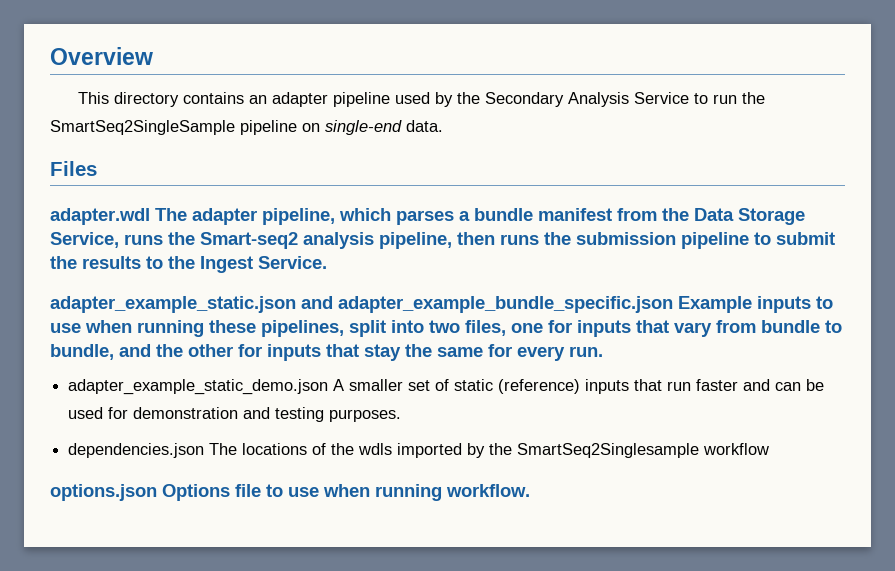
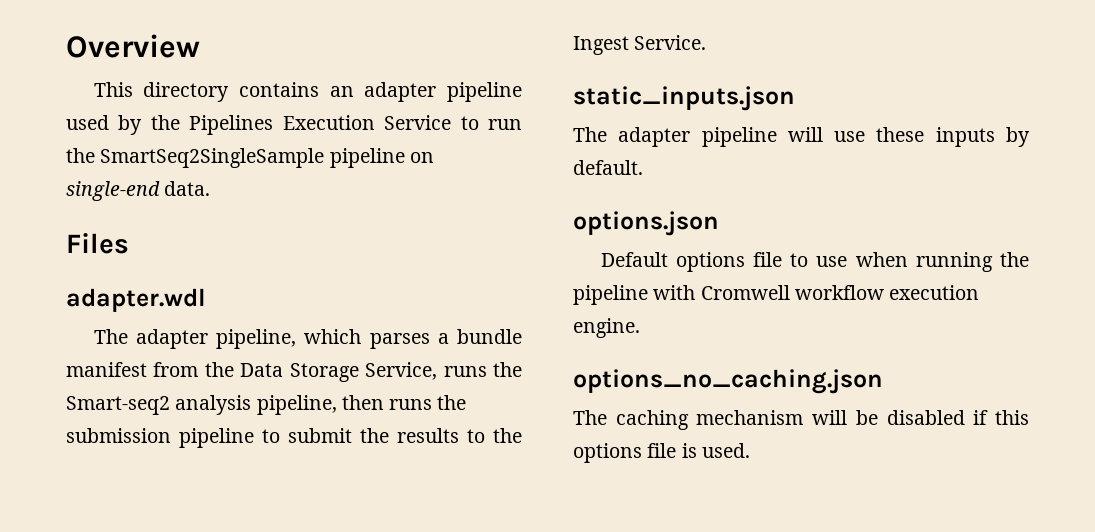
- This directory contains an adapter pipeline used by the Secondary Analysis Service to run the SmartSeq2SingleSample pipeline on single-end data.
+ This directory contains an adapter pipeline used by the Pipelines Execution Service to run the SmartSeq2SingleSample pipeline on single-end data.
- adapter.wdl The adapter pipeline, which parses a bundle manifest from the Data Storage Service, runs the Smart-seq2 analysis pipeline, then runs the submission pipeline to submit the results to the Ingest Service.
+ adapter.wdl
+ The adapter pipeline, which parses a bundle manifest from the Data Storage Service, runs the Smart-seq2 analysis pipeline, then runs the submission pipeline to submit the results to the Ingest Service.
- adapter_example_static.json and adapter_example_bundle_specific.json Example inputs to use when running these pipelines, split into two files, one for inputs that vary from bundle to bundle, and the other for inputs that stay the same for every run.
- adapter_example_static_demo.json A smaller set of static (reference) inputs that run faster and can be used for demonstration and testing purposes.
- dependencies.json The locations of the wdls imported by the SmartSeq2Singlesample workflow
+ static_inputs.json
+ The adapter pipeline will use these inputs by default.
- options.json Options file to use when running workflow.
+ options.json
+ Default options file to use when running the pipeline with Cromwell workflow execution engine.
+ options_no_caching.json
+ The caching mechanism will be disabled if this options file is used.

